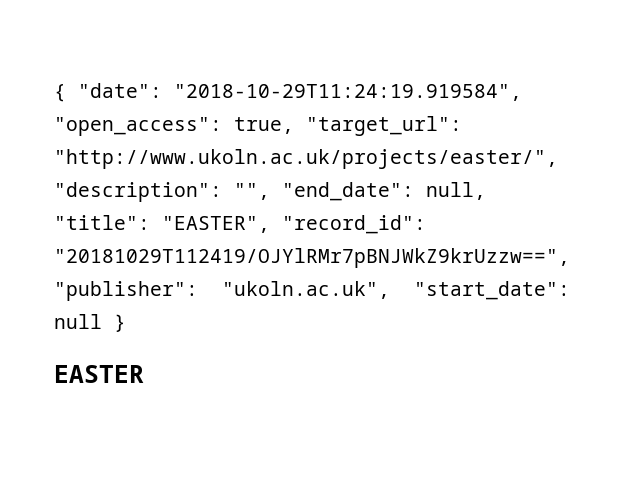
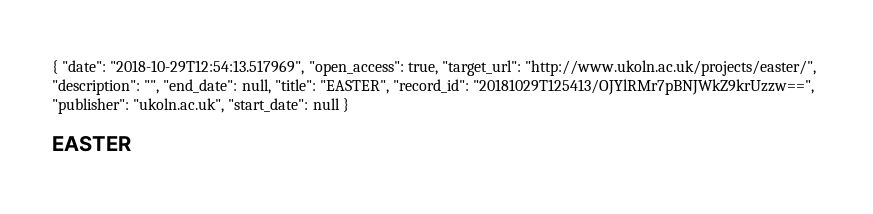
- { "date": "2018-10-29T11:24:19.919584", "open_access": true, "target_url": "http://www.ukoln.ac.uk/projects/easter/", "description": "", "end_date": null, "title": "EASTER", "record_id": "20181029T112419/OJYlRMr7pBNJWkZ9krUzzw==", "publisher": "ukoln.ac.uk", "start_date": null }
+ { "date": "2018-10-29T12:54:13.517969", "open_access": true, "target_url": "http://www.ukoln.ac.uk/projects/easter/", "description": "", "end_date": null, "title": "EASTER", "record_id": "20181029T125413/OJYlRMr7pBNJWkZ9krUzzw==", "publisher": "ukoln.ac.uk", "start_date": null }

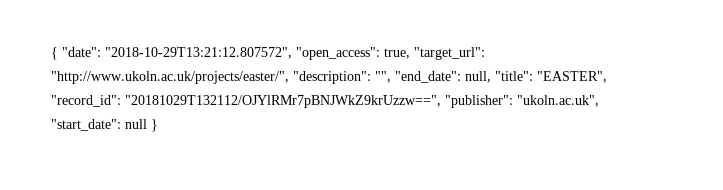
- { "date": "2018-10-29T12:54:13.517969", "open_access": true, "target_url": "http://www.ukoln.ac.uk/projects/easter/", "description": "", "end_date": null, "title": "EASTER", "record_id": "20181029T125413/OJYlRMr7pBNJWkZ9krUzzw==", "publisher": "ukoln.ac.uk", "start_date": null }
+ { "date": "2018-10-29T13:21:12.807572", "open_access": true, "target_url": "http://www.ukoln.ac.uk/projects/easter/", "description": "", "end_date": null, "title": "EASTER", "record_id": "20181029T132112/OJYlRMr7pBNJWkZ9krUzzw==", "publisher": "ukoln.ac.uk", "start_date": null }
- EASTER

